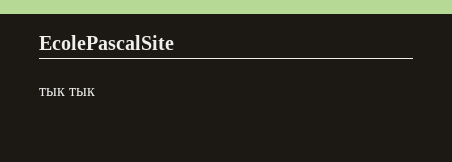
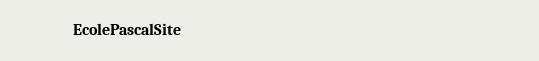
- тык тык

